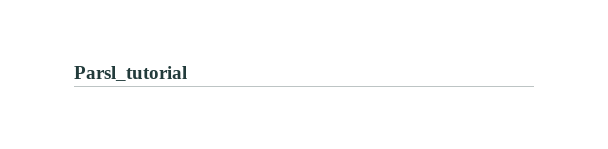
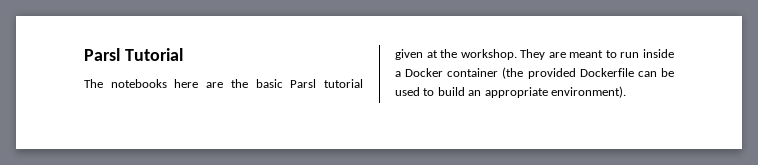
- Parsl_tutorial
+ Parsl Tutorial
+ The notebooks here are the basic Parsl tutorial given at the workshop. They are meant to run inside a Docker container (the provided Dockerfile can be used to build an appropriate environment).

